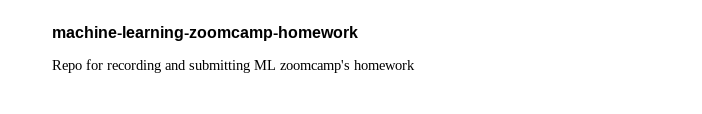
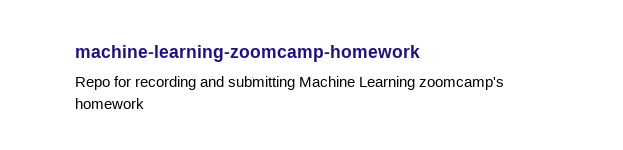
- Repo for recording and submitting ML zoomcamp's homework
+ Repo for recording and submitting Machine Learning zoomcamp's homework

